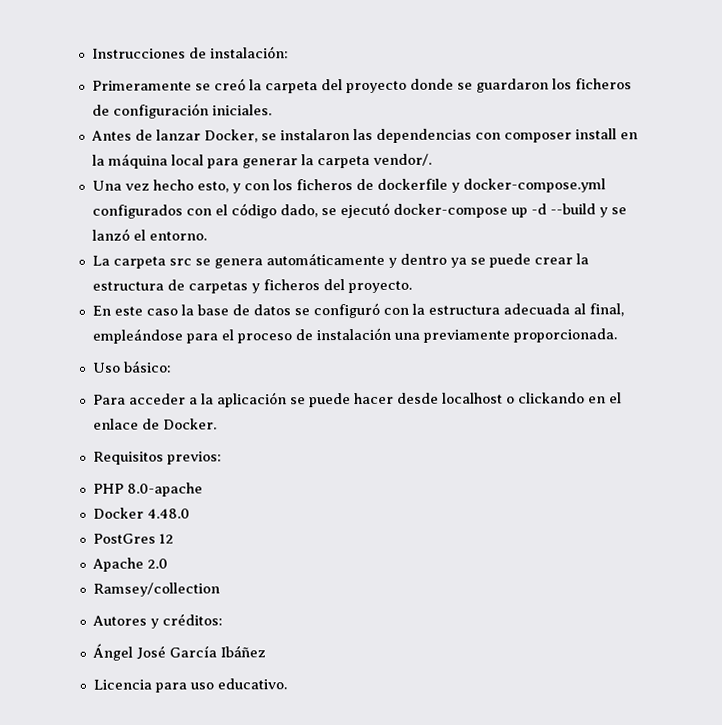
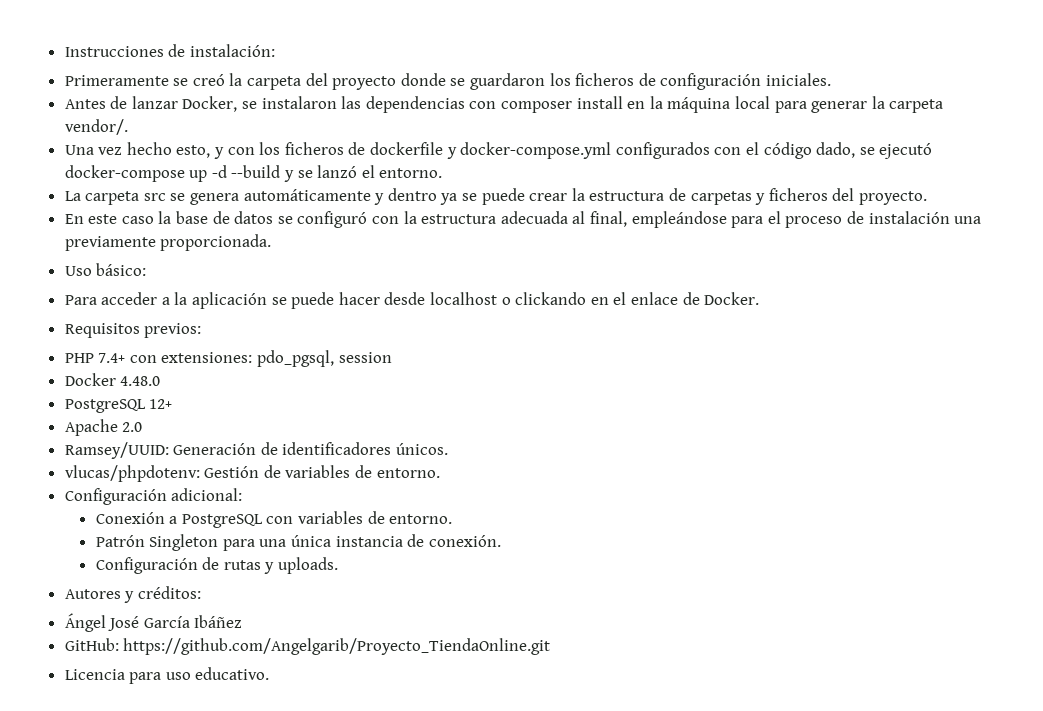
- PHP 8.0-apache
+ PHP 7.4+ con extensiones: pdo_pgsql, session
- PostGres 12
+ PostgreSQL 12+
- Ramsey/collection
+ Ramsey/UUID: Generación de identificadores únicos.
+ vlucas/phpdotenv: Gestión de variables de entorno.
+ Configuración adicional:
+ Conexión a PostgreSQL con variables de entorno.
+ Patrón Singleton para una única instancia de conexión.
+ Configuración de rutas y uploads.
+ GitHub: https://github.com/Angelgarib/Proyecto_TiendaOnline.git

